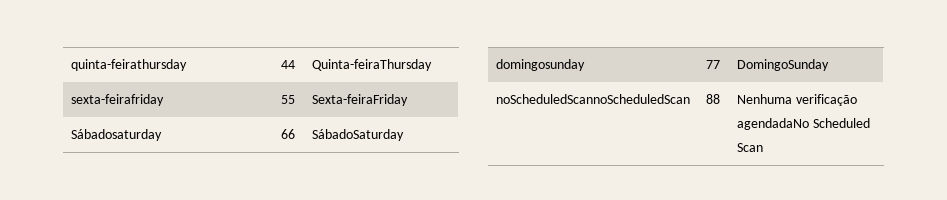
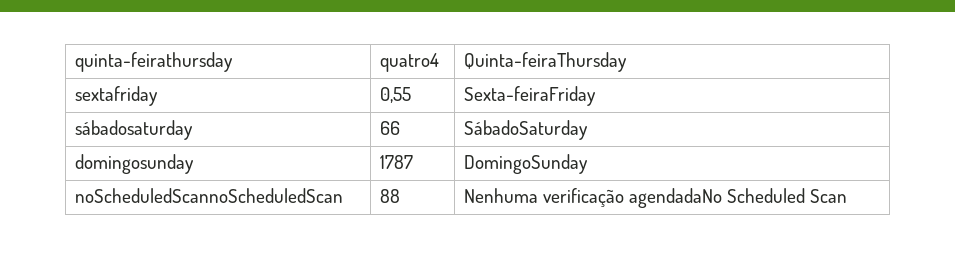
- quinta-feirathursday | 44 | Quinta-feiraThursday
+ quinta-feirathursday | quatro4 | Quinta-feiraThursday
- sexta-feirafriday | 55 | Sexta-feiraFriday
+ sextafriday | 0,55 | Sexta-feiraFriday
- Sábadosaturday | 66 | SábadoSaturday
+ sábadosaturday | 66 | SábadoSaturday
- domingosunday | 77 | DomingoSunday
+ domingosunday | 1787 | DomingoSunday

